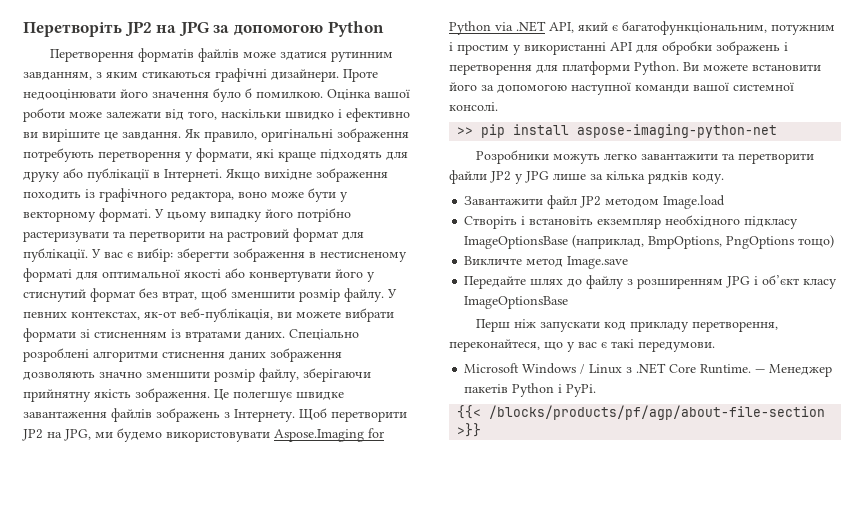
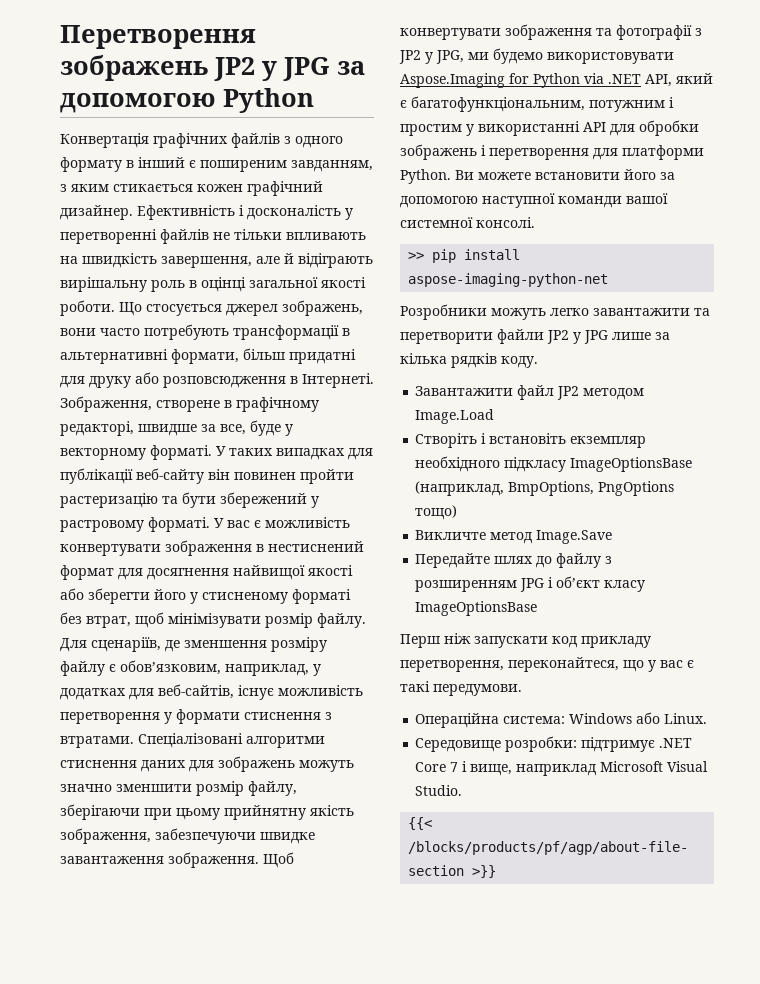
- Перетворіть JP2 на JPG за допомогою Python
+ Перетворення зображень JP2 у JPG за допомогою Python
- Перетворення форматів файлів може здатися рутинним завданням, з яким стикаються графічні дизайнери. Проте недооцінювати його значення було б помилкою. Оцінка вашої роботи може залежати від того, наскільки швидко і ефективно ви вирішите це завдання. Як правило, оригінальні зображення потребують перетворення у формати, які краще підходять для друку або публікації в Інтернеті.
+ Конвертація графічних файлів з одного формату в інший є поширеним завданням, з яким стикається кожен графічний дизайнер. Ефективність і досконалість у перетворенні файлів не тільки впливають на швидкість завершення, але й відіграють вирішальну роль в оцінці загальної якості роботи. Що стосується джерел зображень, вони часто потребують трансформації в альтернативні формати, більш придатні для друку або розповсюдження в Інтернеті.
- Якщо вихідне зображення походить із графічного редактора, воно може бути у векторному форматі. У цьому випадку його потрібно растеризувати та перетворити на растровий формат для публікації. У вас є вибір: зберегти зображення в нестисненому форматі для оптимальної якості або конвертувати його у стиснутий формат без втрат, щоб зменшити розмір файлу.
+ Зображення, створене в графічному редакторі, швидше за все, буде у векторному форматі. У таких випадках для публікації веб-сайту він повинен пройти растеризацію та бути збережений у растровому форматі. У вас є можливість конвертувати зображення в нестиснений формат для досягнення найвищої якості або зберегти його у стисненому форматі без втрат, щоб мінімізувати розмір файлу.
- У певних контекстах, як-от веб-публікація, ви можете вибрати формати зі стисненням із втратами даних. Спеціально розроблені алгоритми стиснення даних зображення дозволяють значно зменшити розмір файлу, зберігаючи прийнятну якість зображення. Це полегшує швидке завантаження файлів зображень з Інтернету. Щоб перетворити JP2 на JPG, ми будемо використовувати Aspose.Imaging for Python via .NET API, який є багатофункціональним, потужним і простим у використанні API для обробки зображень і перетворення для платформи Python.
+ Для сценаріїв, де зменшення розміру файлу є обов’язковим, наприклад, у додатках для веб-сайтів, існує можливість перетворення у формати стиснення з втратами. Спеціалізовані алгоритми стиснення даних для зображень можуть значно зменшити розмір файлу, зберігаючи при цьому прийнятну якість зображення, забезпечуючи швидке завантаження зображення. Щоб конвертувати зображення та фотографії з JP2 у JPG, ми будемо використовувати Aspose.Imaging for Python via .NET API, який є багатофункціональним, потужним і простим у використанні API для обробки зображень і перетворення для платформи Python.
- Завантажити файл JP2 методом Image.load
+ Завантажити файл JP2 методом Image.Load
- Викличте метод Image.save
+ Викличте метод Image.Save
- Microsoft Windows / Linux з .NET Core Runtime. — Менеджер пакетів Python і PyPi.
+ Операційна система: Windows або Linux.
+ Середовище розробки: підтримує .NET Core 7 і вище, наприклад Microsoft Visual Studio.

